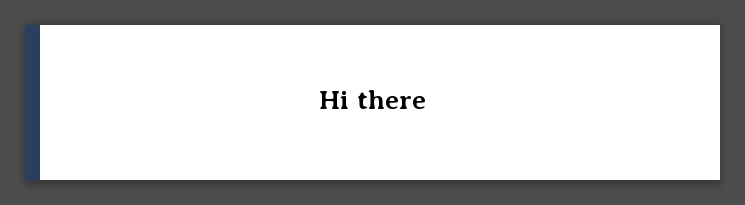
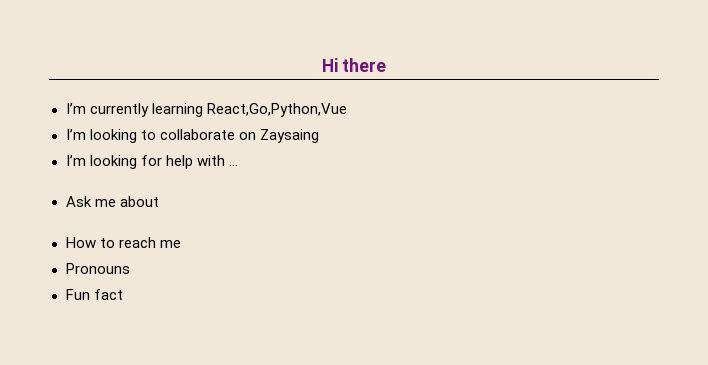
+ I’m currently learning React,Go,Python,Vue
+ I’m looking to collaborate on Zaysaing
+ I’m looking for help with ...
+ Ask me about
+ How to reach me
+ Pronouns
+ Fun fact

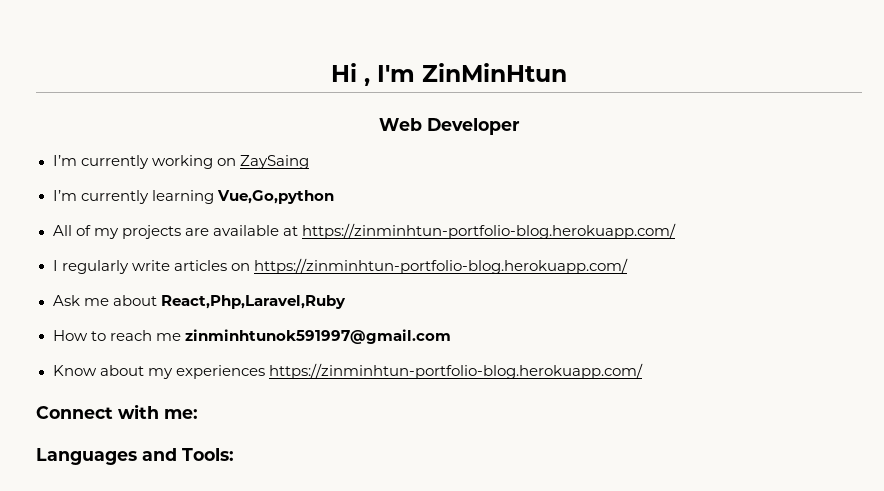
- Hi there
- I’m currently learning React,Go,Python,Vue
- I’m looking to collaborate on Zaysaing
- I’m looking for help with ...
+ Hi , I'm ZinMinHtun
+ Web Developer
+ I’m currently working on ZaySaing
+ I’m currently learning Vue,Go,python
+ All of my projects are available at https://zinminhtun-portfolio-blog.herokuapp.com/
+ I regularly write articles on https://zinminhtun-portfolio-blog.herokuapp.com/
- Ask me about
+ Ask me about React,Php,Laravel,Ruby
- How to reach me
- Pronouns
- Fun fact
+ How to reach me zinminhtunok591997@gmail.com
+ Know about my experiences https://zinminhtun-portfolio-blog.herokuapp.com/
+ Connect with me:
+ Languages and Tools:

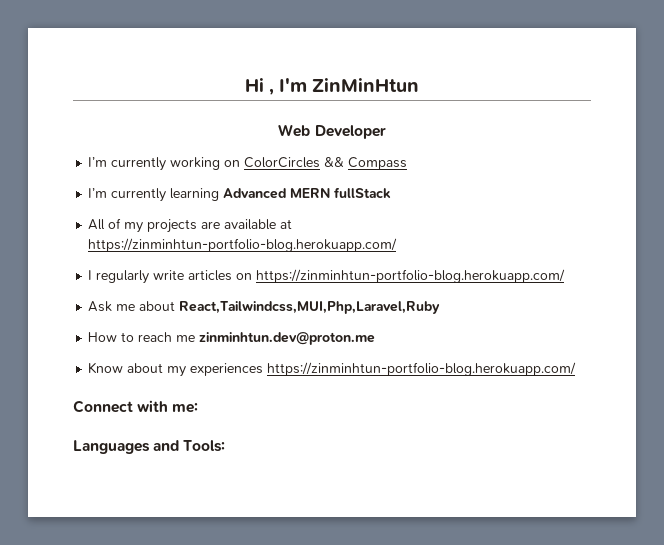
- I’m currently working on ZaySaing
+ I’m currently working on ColorCircles && Compass
- I’m currently learning Vue,Go,python
+ I’m currently learning Advanced MERN fullStack
- Ask me about React,Php,Laravel,Ruby
+ Ask me about React,Tailwindcss,MUI,Php,Laravel,Ruby
- How to reach me zinminhtunok591997@gmail.com
+ How to reach me zinminhtun.dev@proton.me

